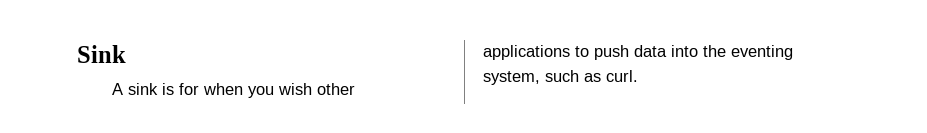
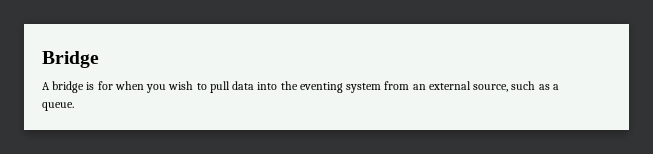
- Sink
+ Bridge
- A sink is for when you wish other applications to push data into the eventing system, such as curl.
+ A bridge is for when you wish to pull data into the eventing system from an external source, such as a queue.

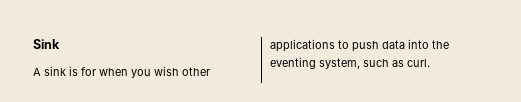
- Bridge
+ Sink
- A bridge is for when you wish to pull data into the eventing system from an external source, such as a queue.
+ A sink is for when you wish other applications to push data into the eventing system, such as curl.

